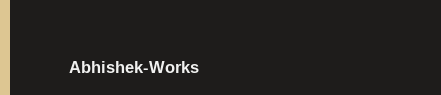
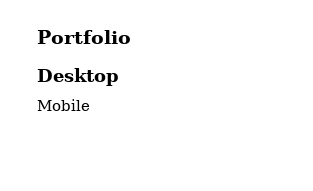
- Abhishek-Works
+ Portfolio
+ Desktop
+ Mobile

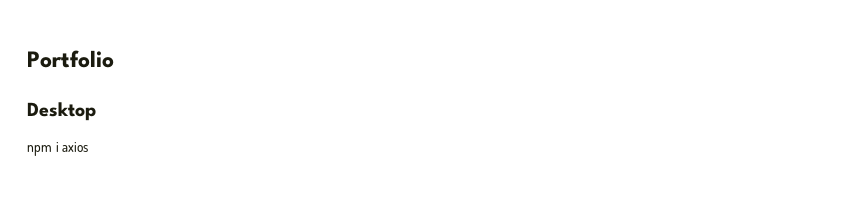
- Mobile
+ npm i axios

